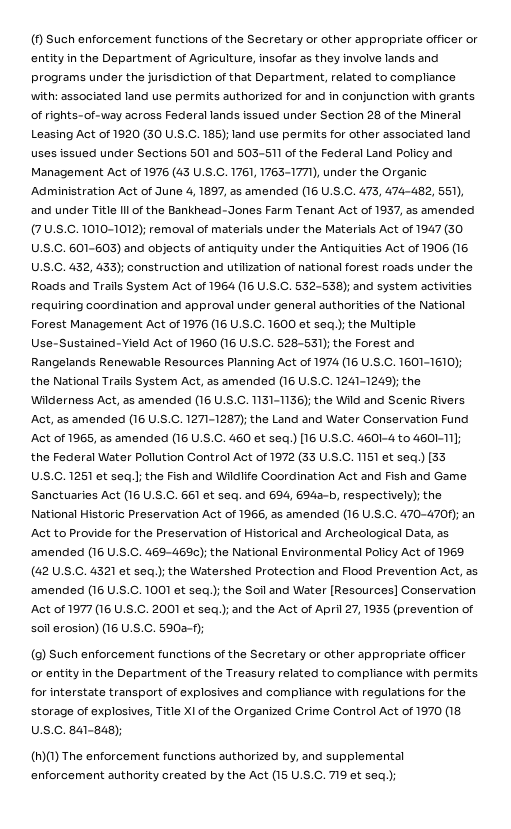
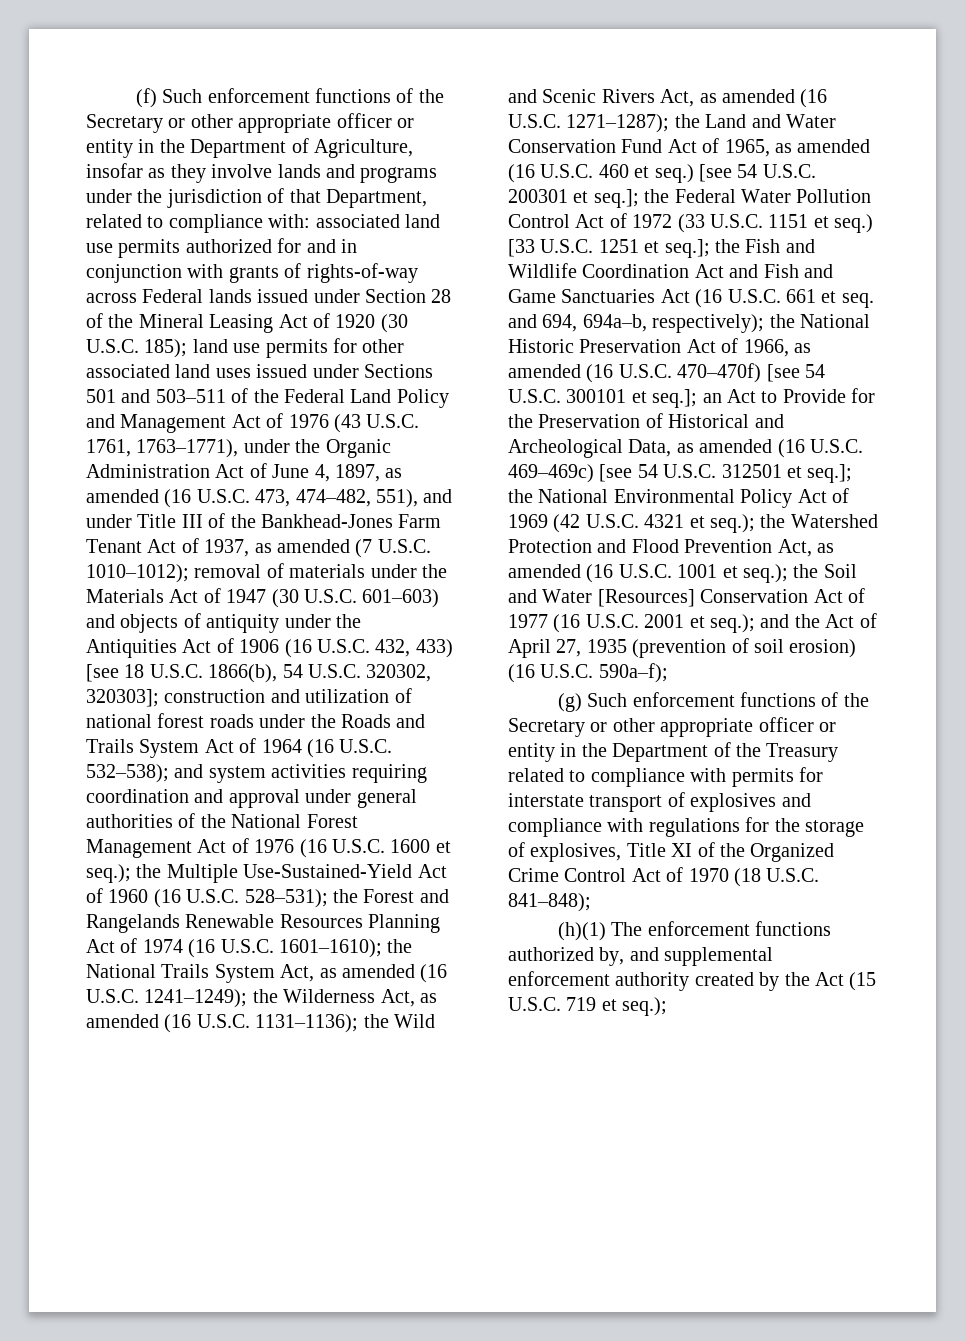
- removal of materials under the Materials Act of 1947 (30 U.S.C. 601–603) and objects of antiquity under the Antiquities Act of 1906 (16 U.S.C. 432, 433);
+ removal of materials under the Materials Act of 1947 (30 U.S.C. 601–603) and objects of antiquity under the Antiquities Act of 1906 (16 U.S.C. 432, 433) [see 18 U.S.C. 1866(b), 54 U.S.C. 320302, 320303];
- [16 U.S.C. 460l–4 to 460l–11]; the Federal Water Pollution Control Act of 1972 (33 U.S.C. 1151 et seq.)
+ [see 54 U.S.C. 200301 et seq.]; the Federal Water Pollution Control Act of 1972 (33 U.S.C. 1151 et seq.)
- the National Historic Preservation Act of 1966, as amended (16 U.S.C. 470–470f);
+ the National Historic Preservation Act of 1966, as amended (16 U.S.C. 470–470f) [see 54 U.S.C. 300101 et seq.];
- an Act to Provide for the Preservation of Historical and Archeological Data, as amended (16 U.S.C. 469–469c);
+ an Act to Provide for the Preservation of Historical and Archeological Data, as amended (16 U.S.C. 469–469c) [see 54 U.S.C. 312501 et seq.];

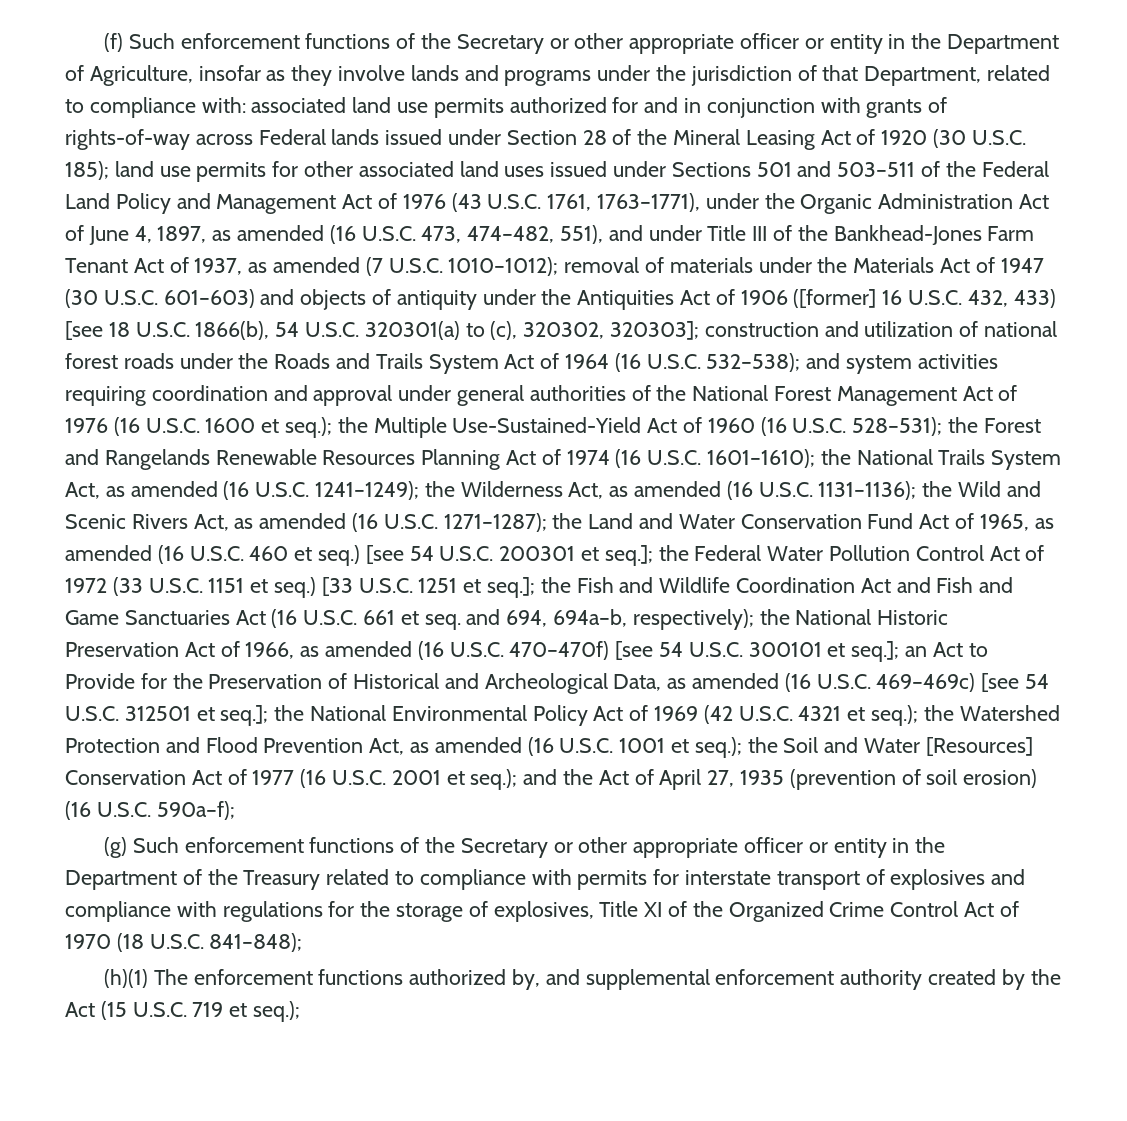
- removal of materials under the Materials Act of 1947 (30 U.S.C. 601–603) and objects of antiquity under the Antiquities Act of 1906 (16 U.S.C. 432, 433) [see 18 U.S.C. 1866(b), 54 U.S.C. 320302, 320303];
+ removal of materials under the Materials Act of 1947 (30 U.S.C. 601–603) and objects of antiquity under the Antiquities Act of 1906 ([former] 16 U.S.C. 432, 433) [see 18 U.S.C. 1866(b), 54 U.S.C. 320301(a) to (c), 320302, 320303];

